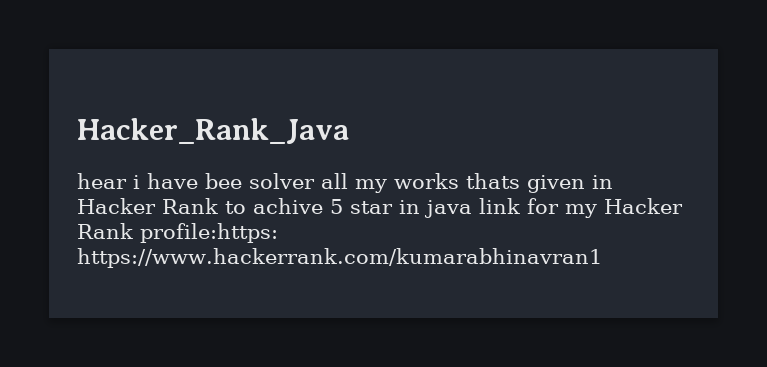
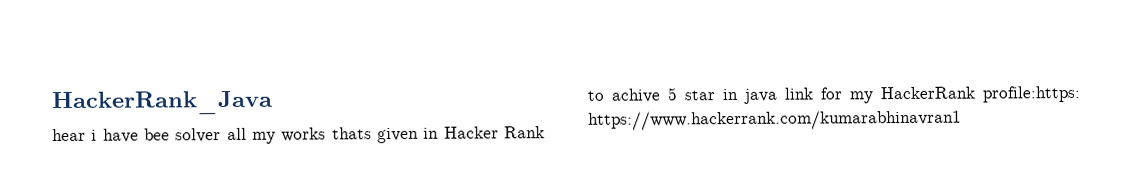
- Hacker_Rank_Java
+ HackerRank_Java
- hear i have bee solver all my works thats given in Hacker Rank to achive 5 star in java link for my Hacker Rank profile:https: https://www.hackerrank.com/kumarabhinavran1
+ hear i have bee solver all my works thats given in Hacker Rank to achive 5 star in java link for my HackerRank profile:https: https://www.hackerrank.com/kumarabhinavran1

